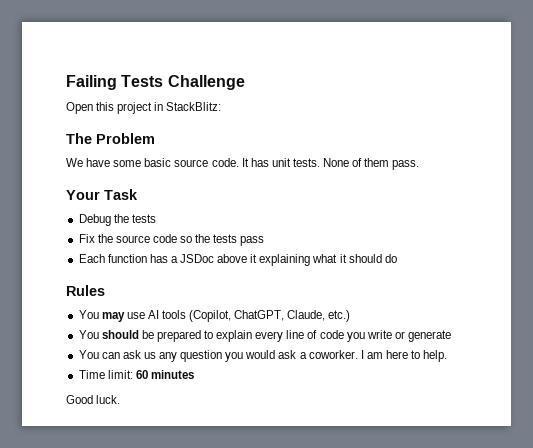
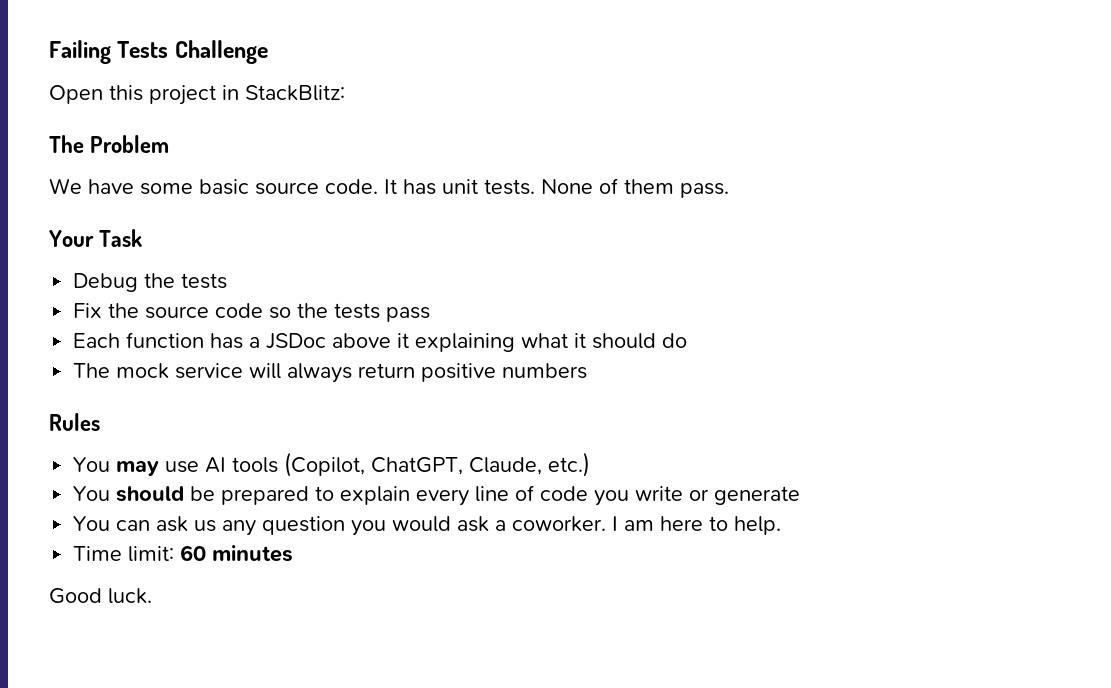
+ The mock service will always return positive numbers

